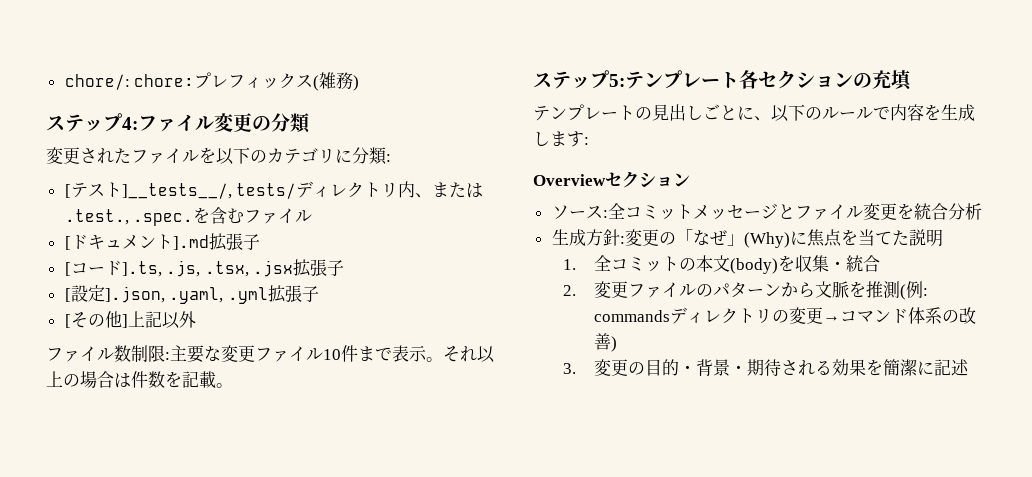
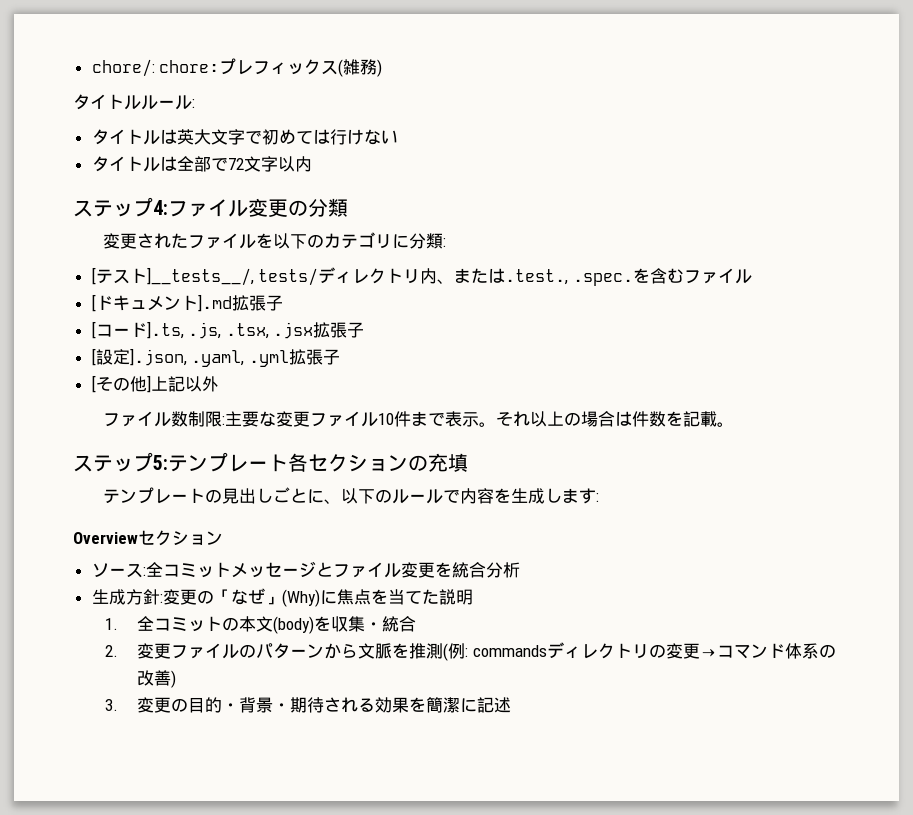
+ タイトルルール:
+ タイトルは英大文字で初めては行けない
+ タイトルは全部で72文字以内

